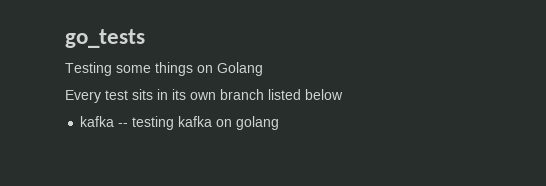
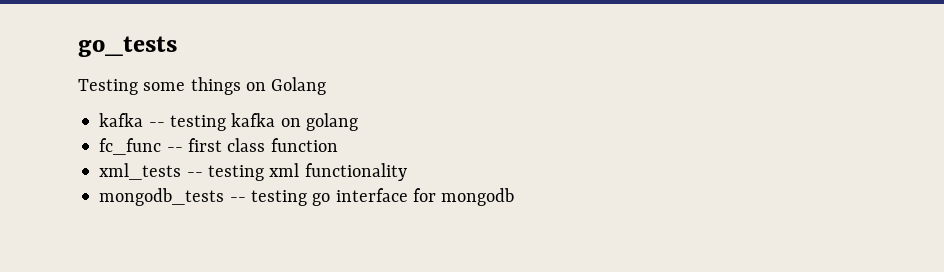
- Every test sits in its own branch listed below
+ fc_func -- first class function
+ xml_tests -- testing xml functionality
+ mongodb_tests -- testing go interface for mongodb

